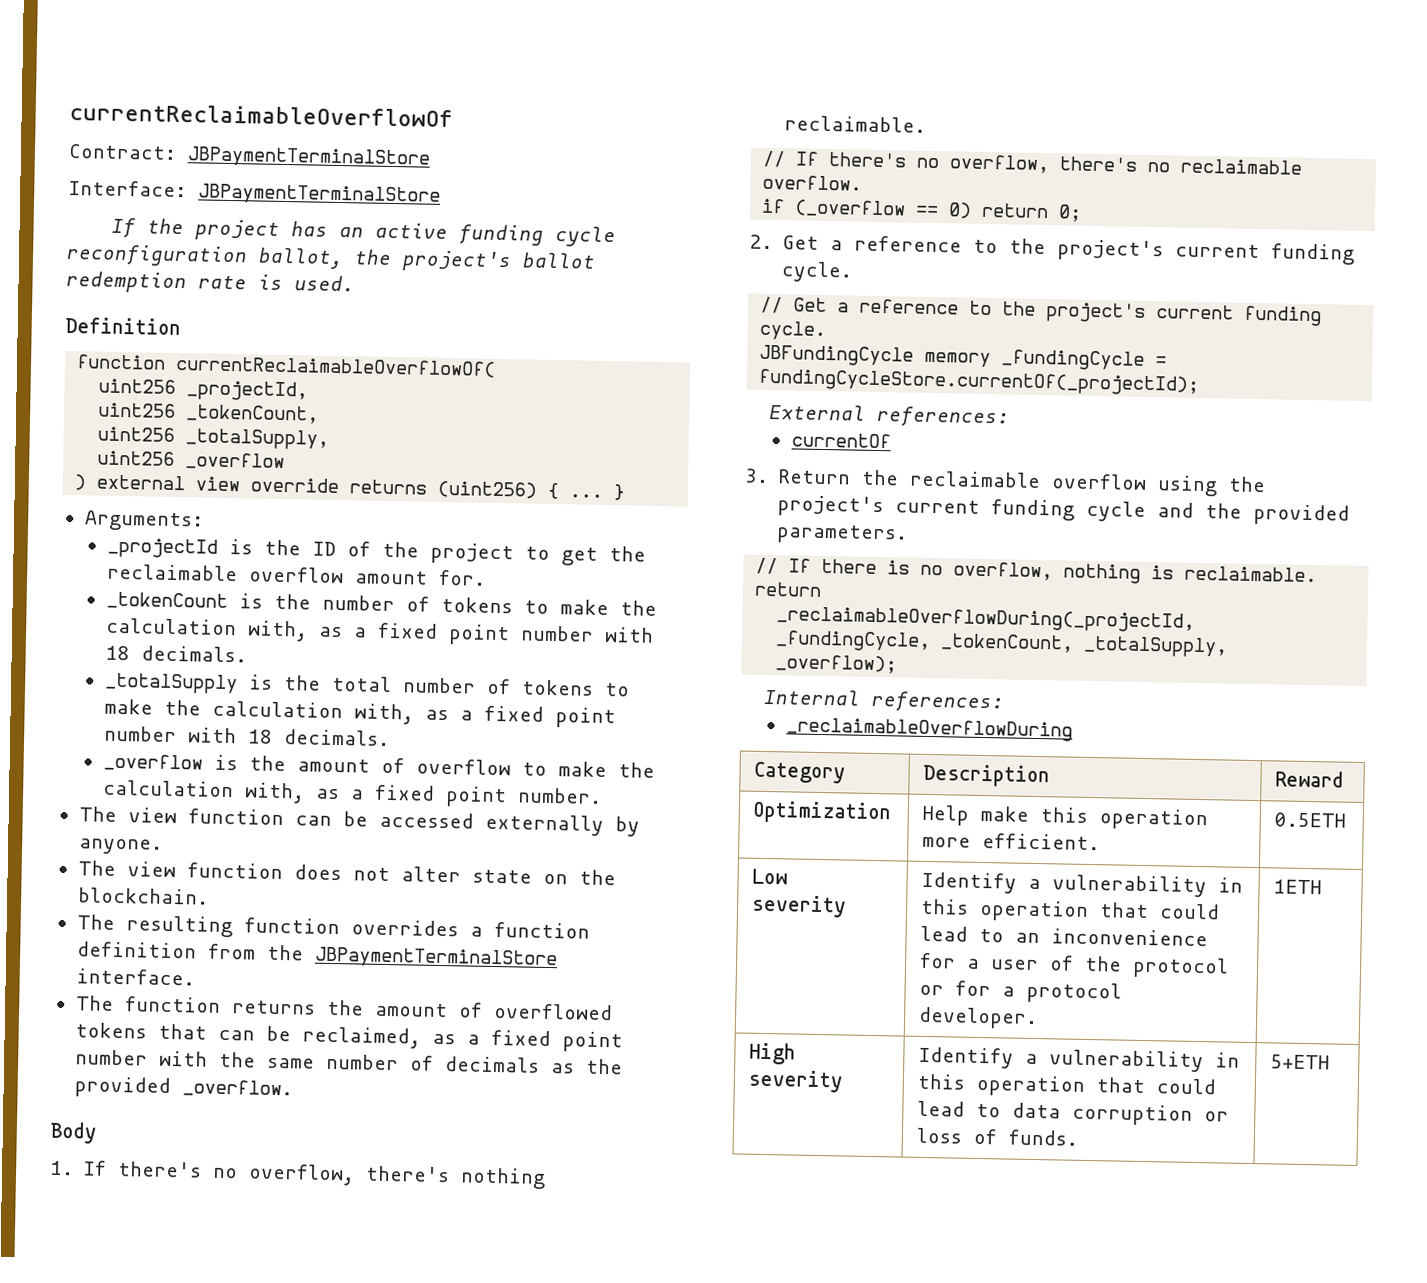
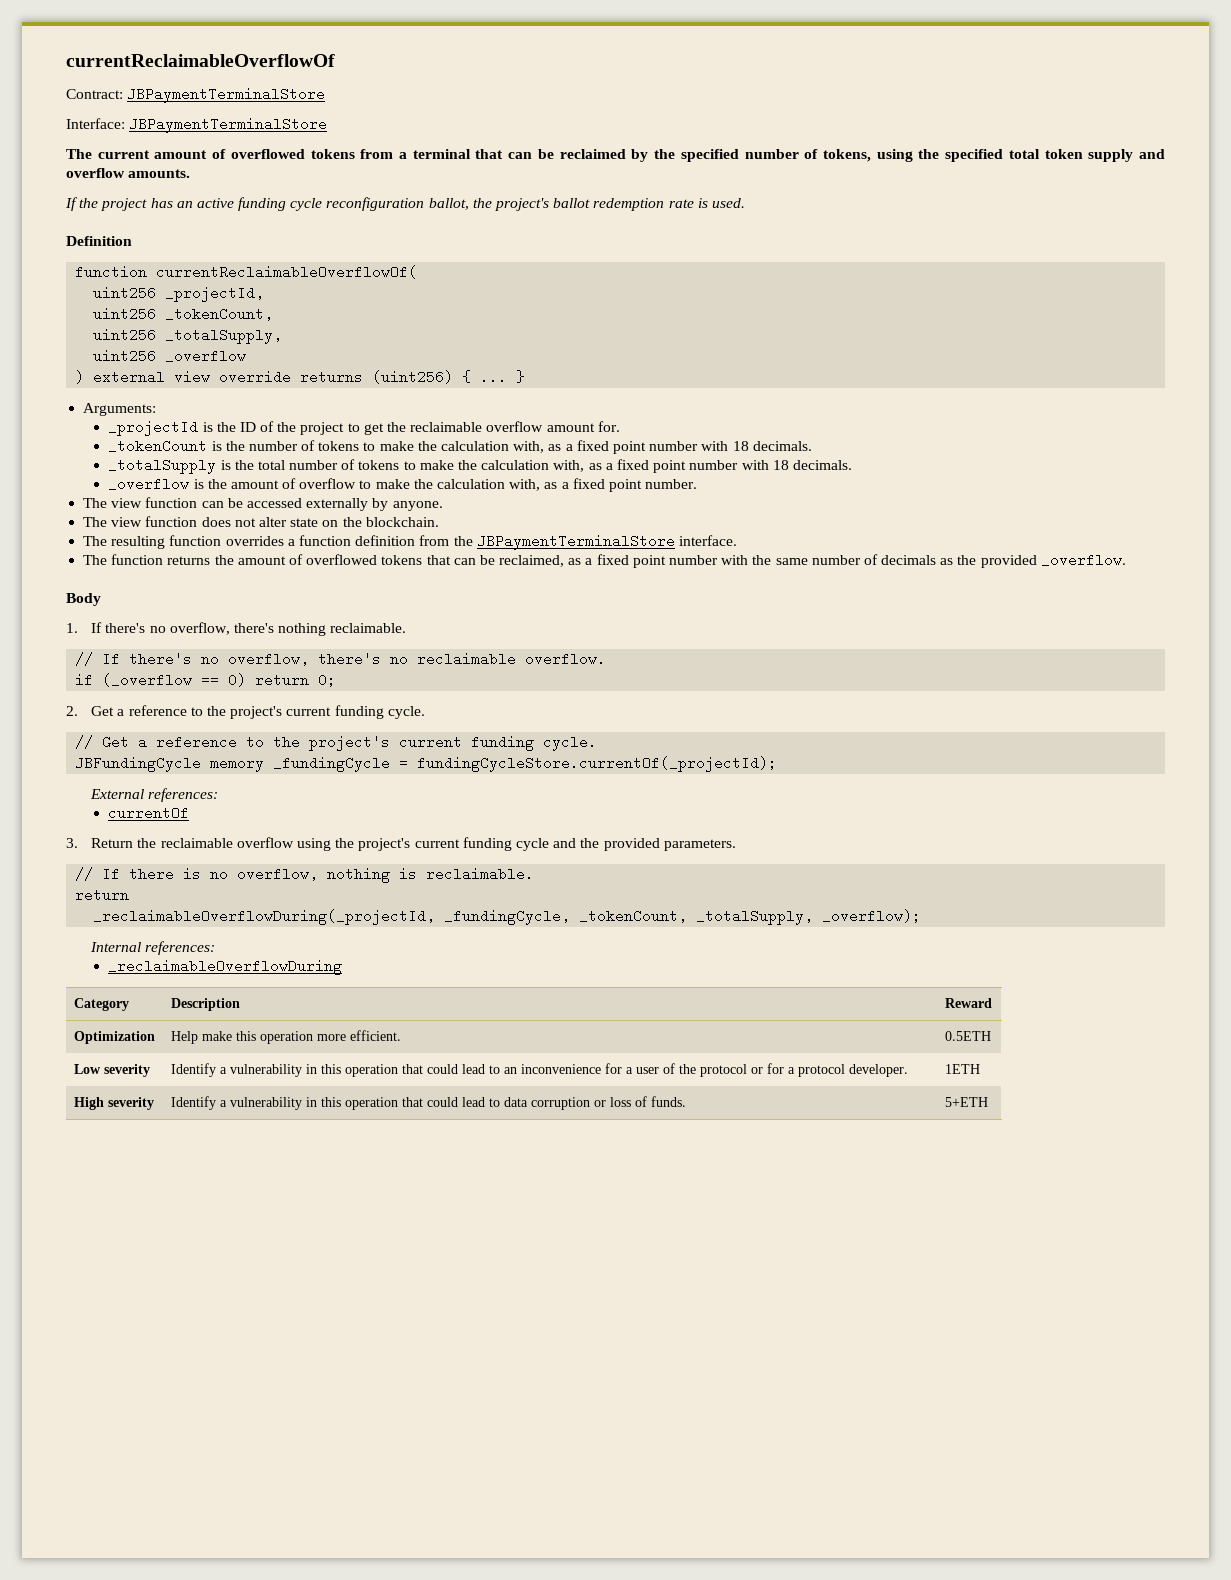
+ The current amount of overflowed tokens from a terminal that can be reclaimed by the specified number of tokens, using the specified total token supply and overflow amounts.

